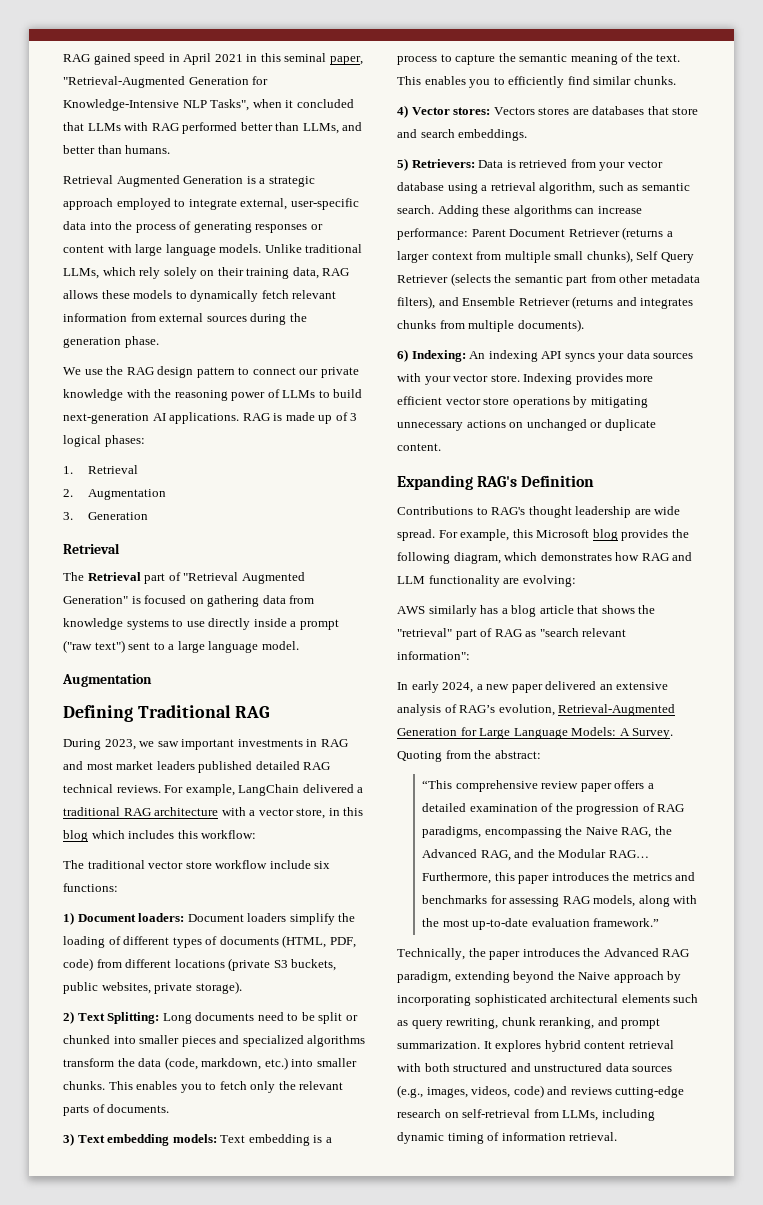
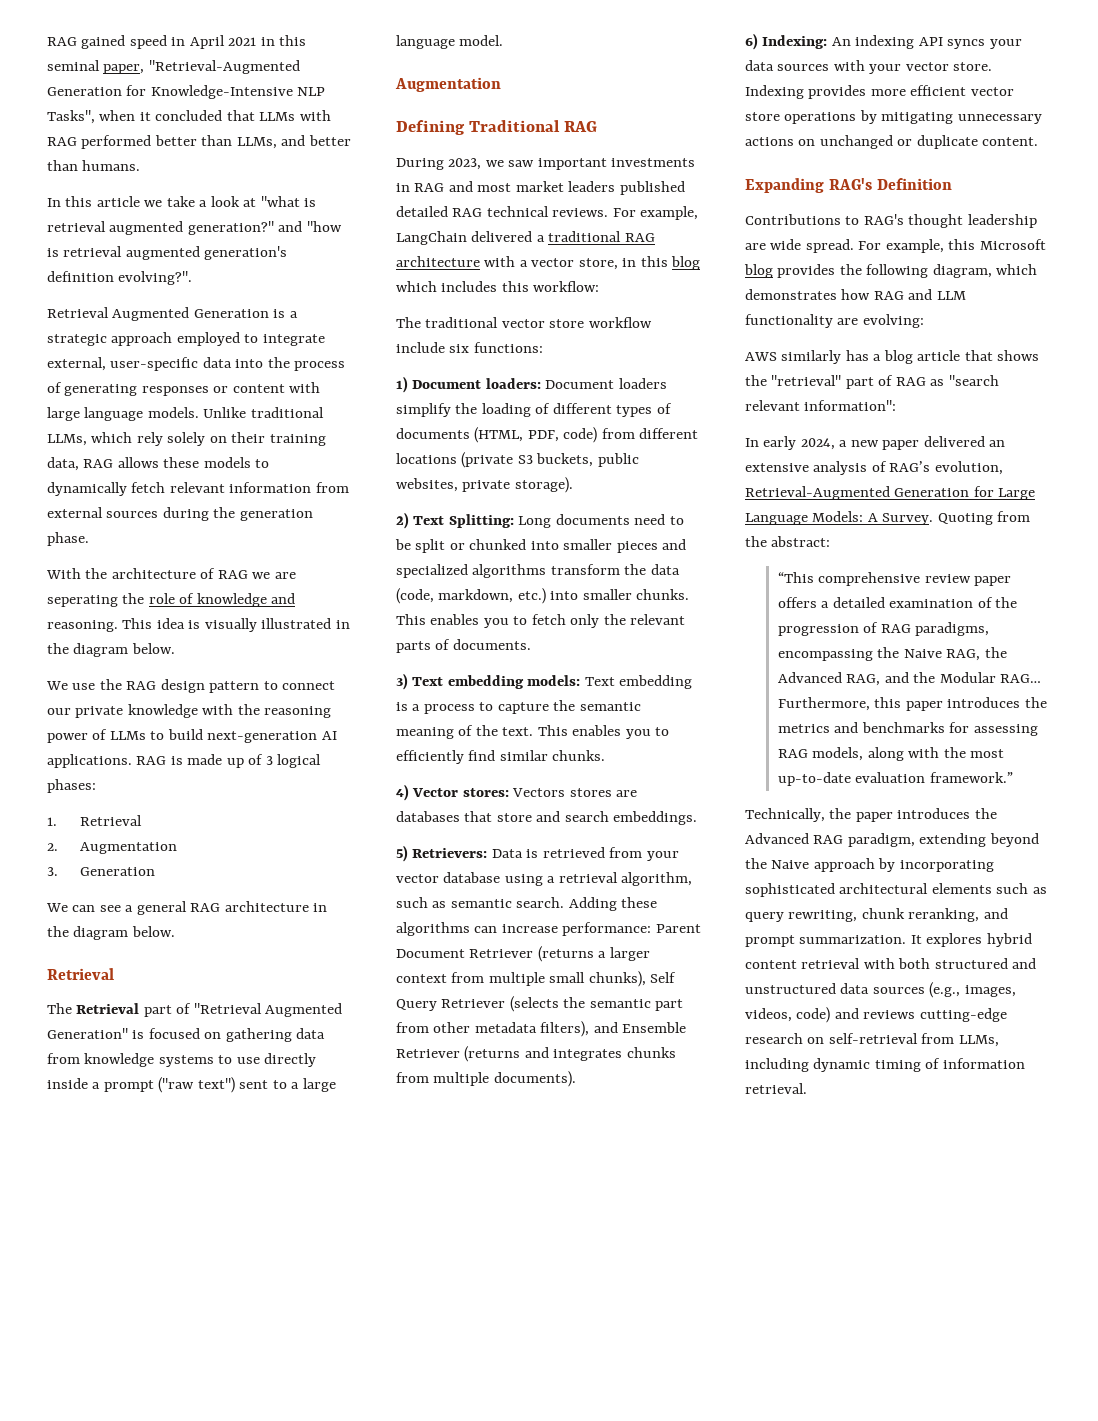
+ In this article we take a look at "what is retrieval augmented generation?" and "how is retrieval augmented generation's definition evolving?".
+ With the architecture of RAG we are seperating the role of knowledge and reasoning. This idea is visually illustrated in the diagram below.
+ We can see a general RAG architecture in the diagram below.

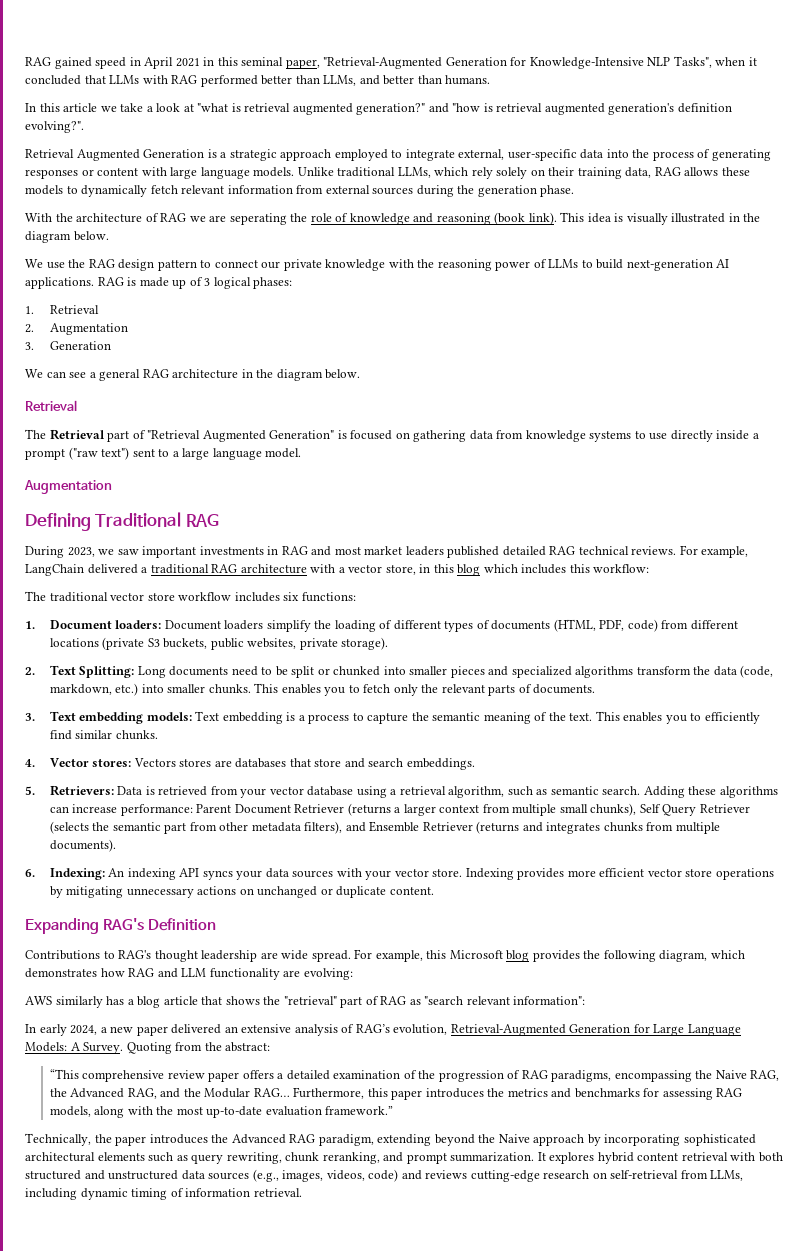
- With the architecture of RAG we are seperating the role of knowledge and reasoning.
+ With the architecture of RAG we are seperating the role of knowledge and reasoning (book link).
- The traditional vector store workflow include six functions:
+ The traditional vector store workflow includes six functions:
- 1) Document loaders: Document loaders simplify the loading of different types of documents (HTML, PDF, code) from different locations (private S3 buckets, public websites, private storage).
+ 1. Document loaders: Document loaders simplify the loading of different types of documents (HTML, PDF, code) from different locations (private S3 buckets, public websites, private storage).
- 2) Text Splitting: Long documents need to be split or chunked into smaller pieces and specialized algorithms transform the data (code, markdown, etc.) into smaller chunks.
+ 2. Text Splitting: Long documents need to be split or chunked into smaller pieces and specialized algorithms transform the data (code, markdown, etc.) into smaller chunks.
- 3) Text embedding models: Text embedding is a process to capture the semantic meaning of the text.
+ 3. Text embedding models: Text embedding is a process to capture the semantic meaning of the text.
- 4) Vector stores: Vectors stores are databases that store and search embeddings.
+ 4. Vector stores: Vectors stores are databases that store and search embeddings.
- 5) Retrievers: Data is retrieved from your vector database using a retrieval algorithm, such as semantic search.
+ 5. Retrievers: Data is retrieved from your vector database using a retrieval algorithm, such as semantic search.
- 6) Indexing: An indexing API syncs your data sources with your vector store.
+ 6. Indexing: An indexing API syncs your data sources with your vector store.

